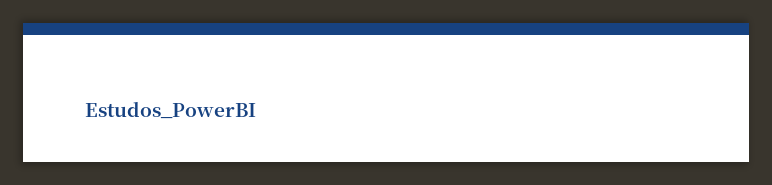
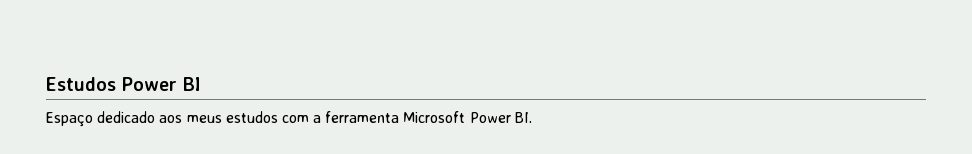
- Estudos_PowerBI
+ Estudos Power BI
+ Espaço dedicado aos meus estudos com a ferramenta Microsoft Power BI.

